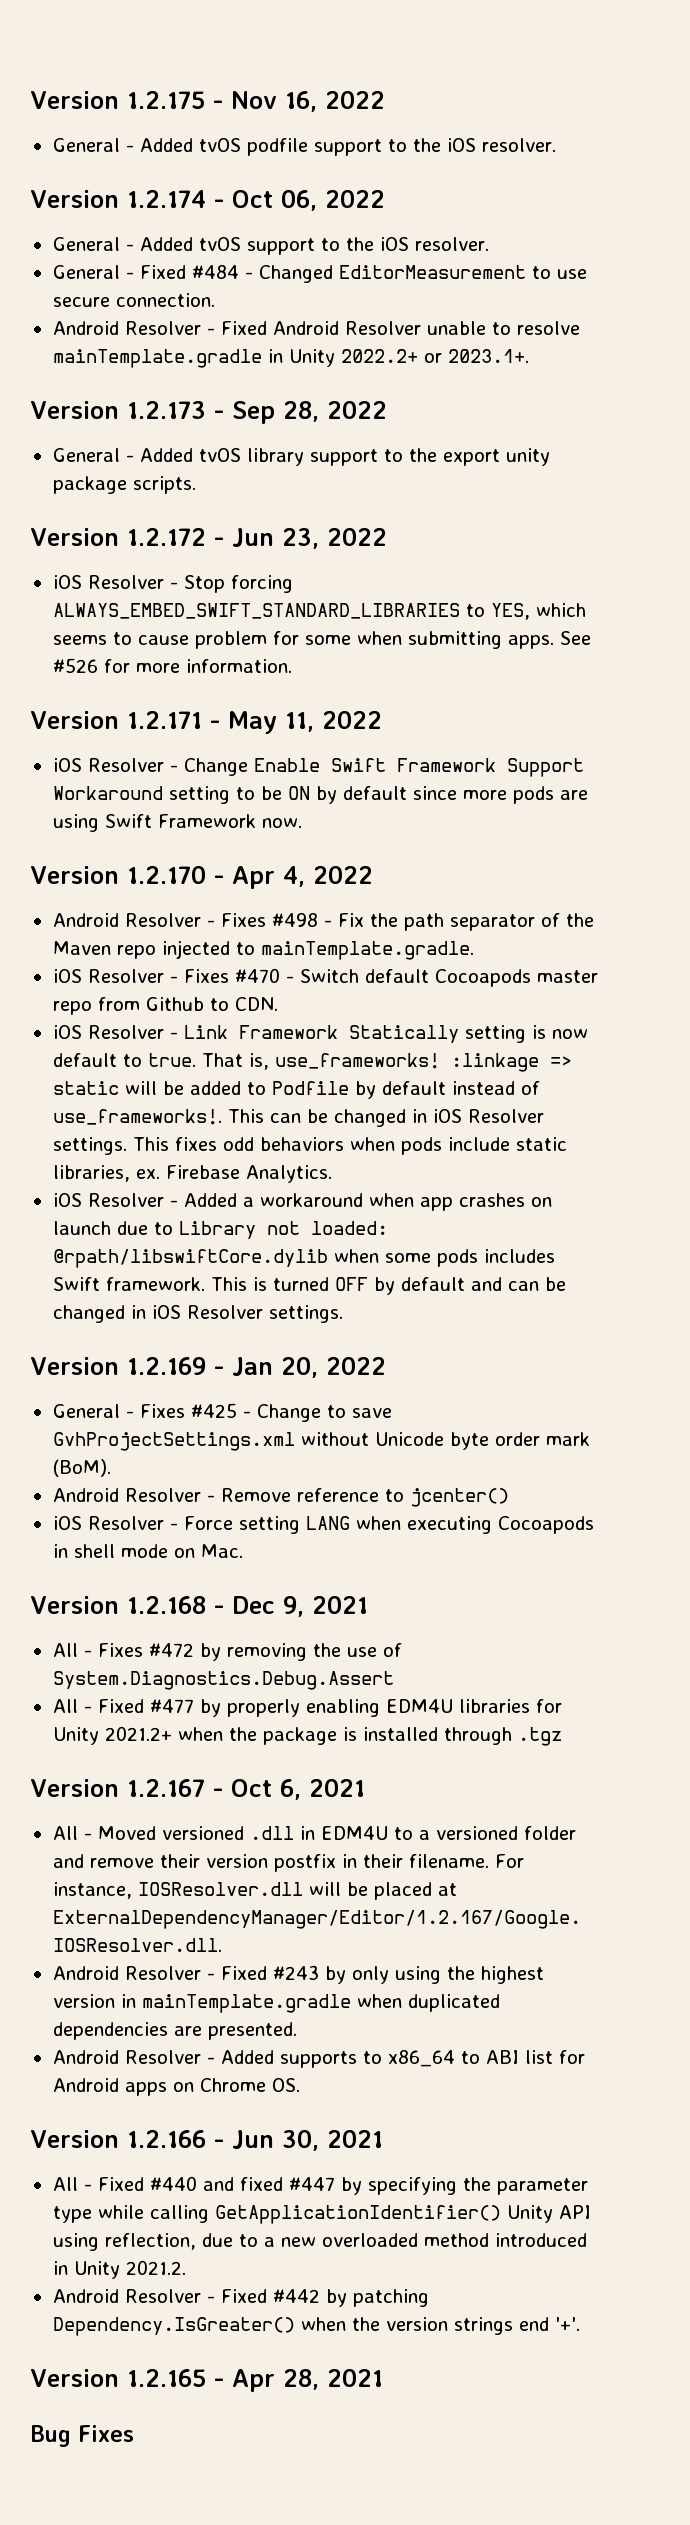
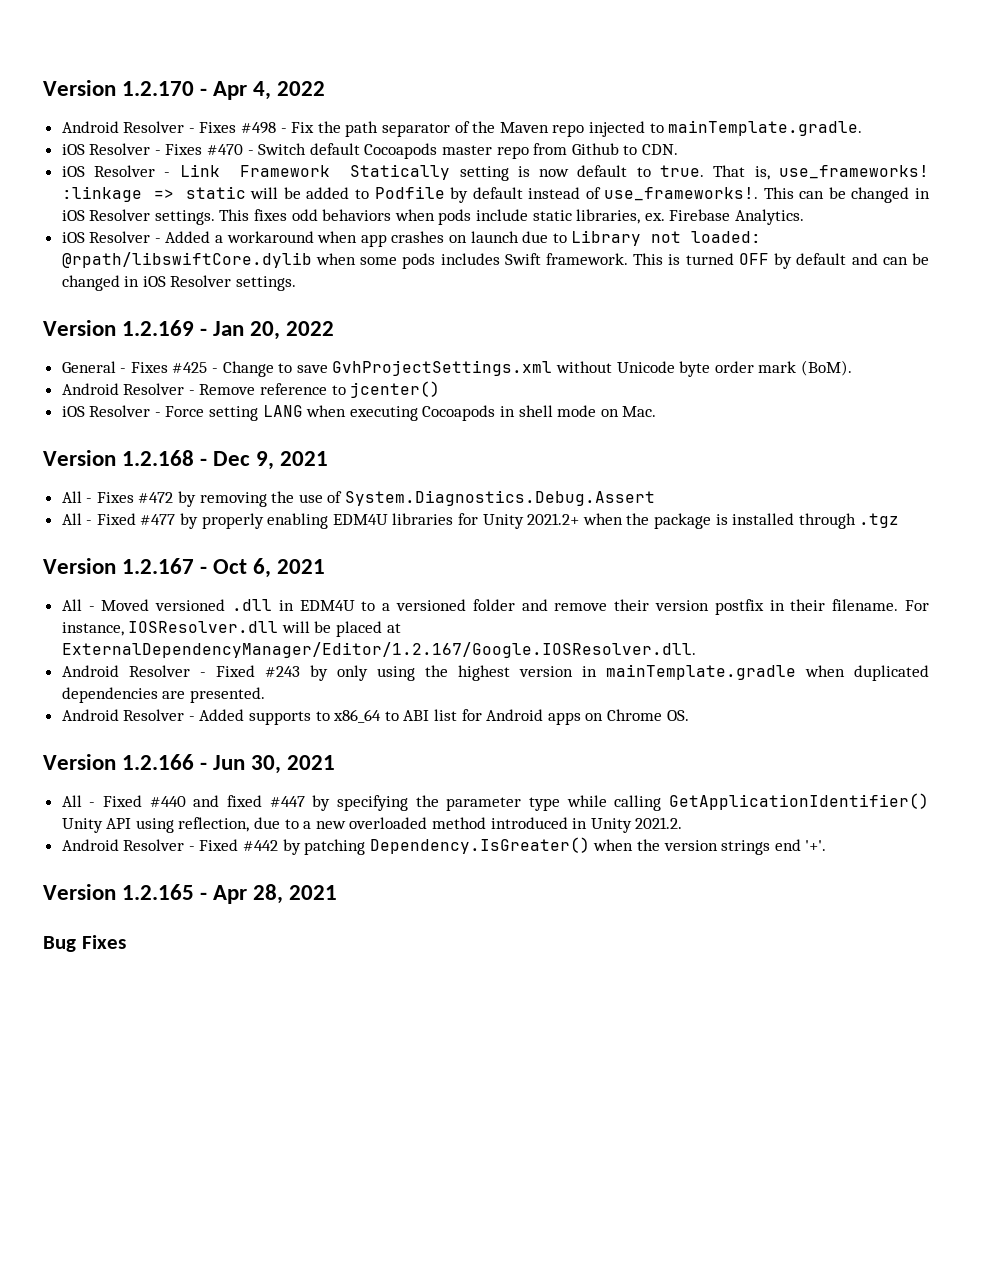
- Version 1.2.175 - Nov 16, 2022
- General - Added tvOS podfile support to the iOS resolver.
- Version 1.2.174 - Oct 06, 2022
- General - Added tvOS support to the iOS resolver.
- General - Fixed #484 - Changed EditorMeasurement to use secure connection.
- Android Resolver - Fixed Android Resolver unable to resolve mainTemplate.gradle in Unity 2022.2+ or 2023.1+.
- Version 1.2.173 - Sep 28, 2022
- General - Added tvOS library support to the export unity package scripts.
- Version 1.2.172 - Jun 23, 2022
- iOS Resolver - Stop forcing ALWAYS_EMBED_SWIFT_STANDARD_LIBRARIES to YES, which seems to cause problem for some when submitting apps. See #526 for more information.
- Version 1.2.171 - May 11, 2022
- iOS Resolver - Change Enable Swift Framework Support Workaround setting to be ON by default since more pods are using Swift Framework now.

